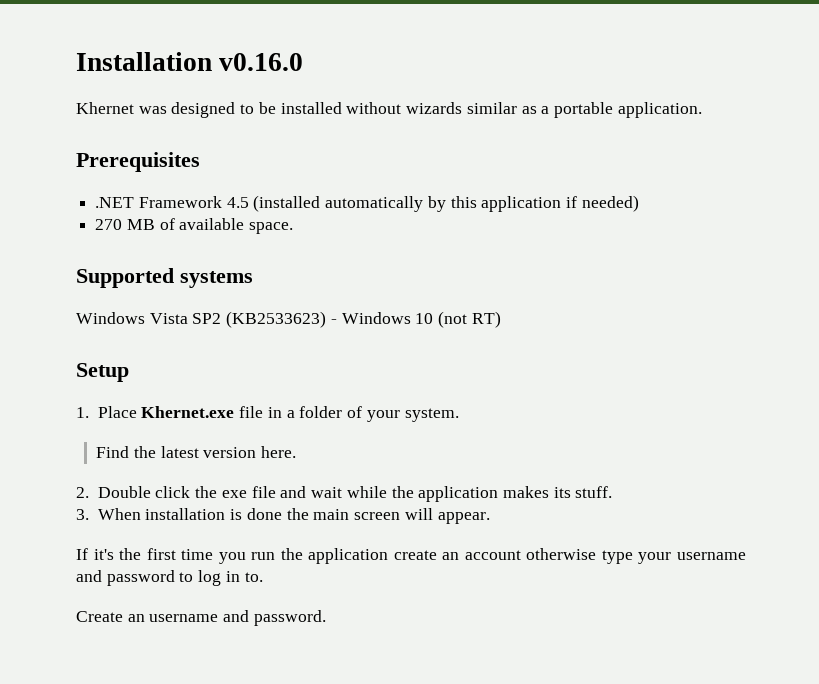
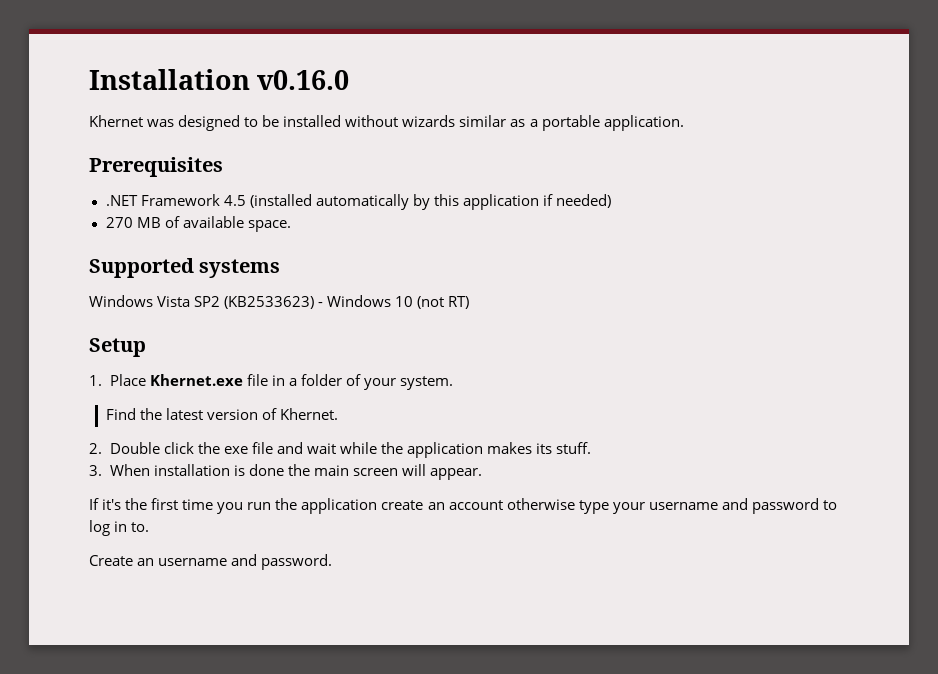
- Find the latest version here.
+ Find the latest version of Khernet.

